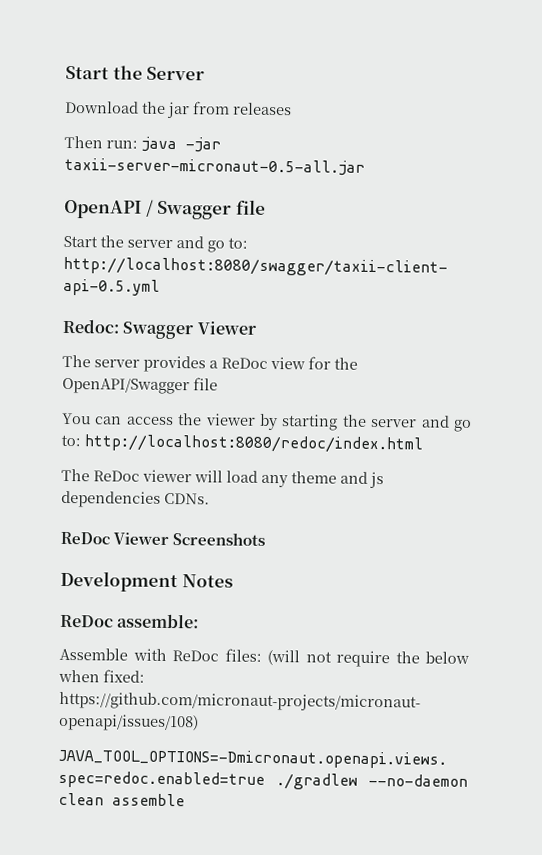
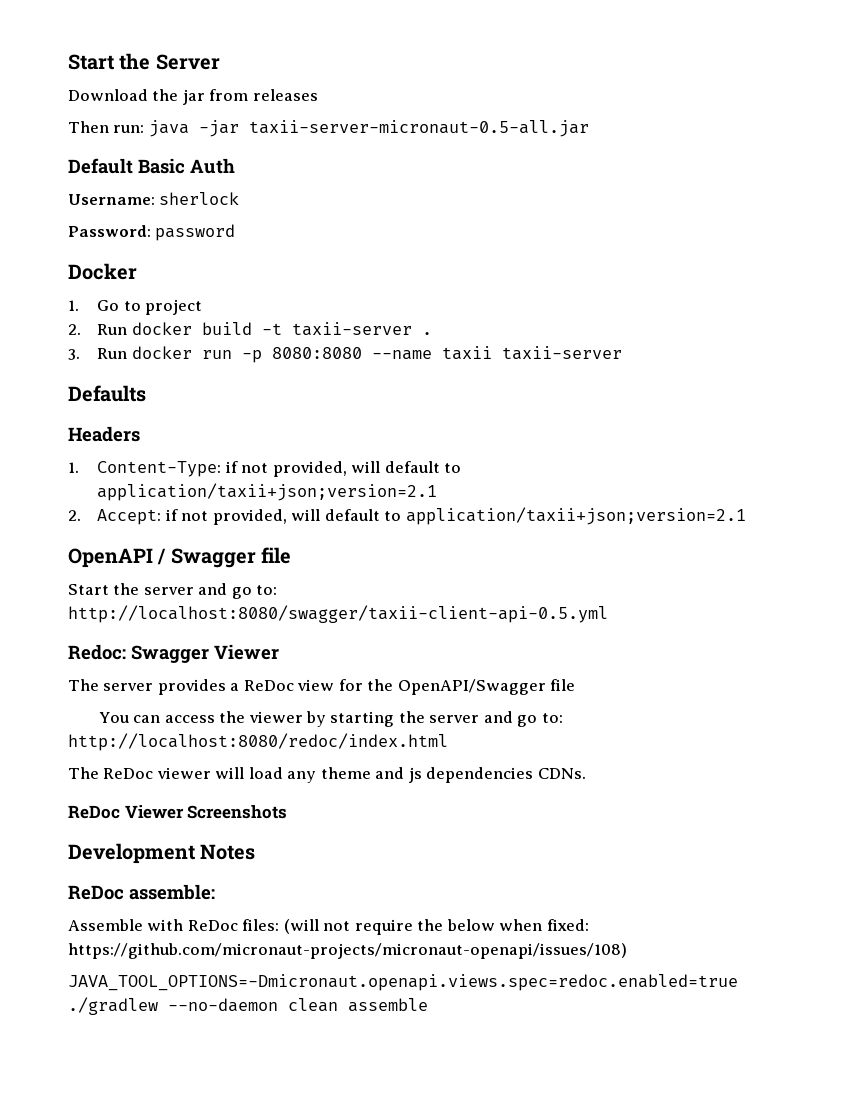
+ Default Basic Auth
+ Username: sherlock
+ Password: password
+ Docker
+ 1. Go to project
+ 2. Run docker build -t taxii-server .
+ 3. Run docker run -p 8080:8080 --name taxii taxii-server
+ Defaults
+ Headers
+ 1. Content-Type: if not provided, will default to application/taxii+json;version=2.1
+ 2. Accept: if not provided, will default to application/taxii+json;version=2.1

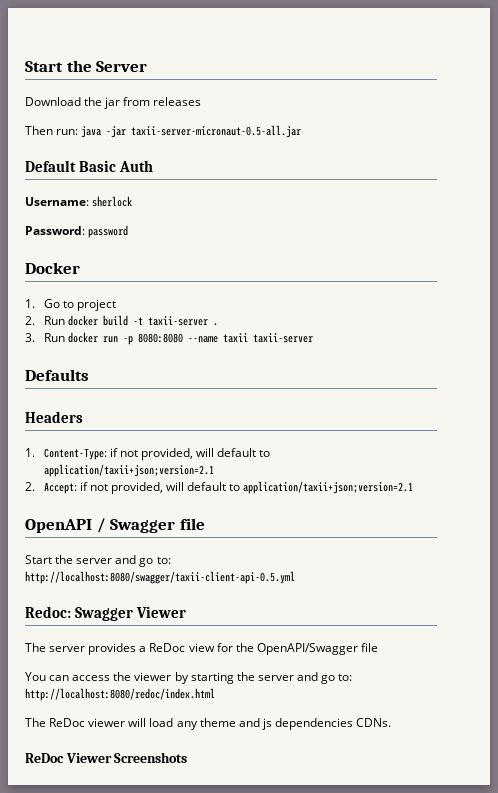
- Development Notes
- ReDoc assemble:
- Assemble with ReDoc files: (will not require the below when fixed: https://github.com/micronaut-projects/micronaut-openapi/issues/108)
- JAVA_TOOL_OPTIONS=-Dmicronaut.openapi.views.spec=redoc.enabled=true ./gradlew --no-daemon clean assemble

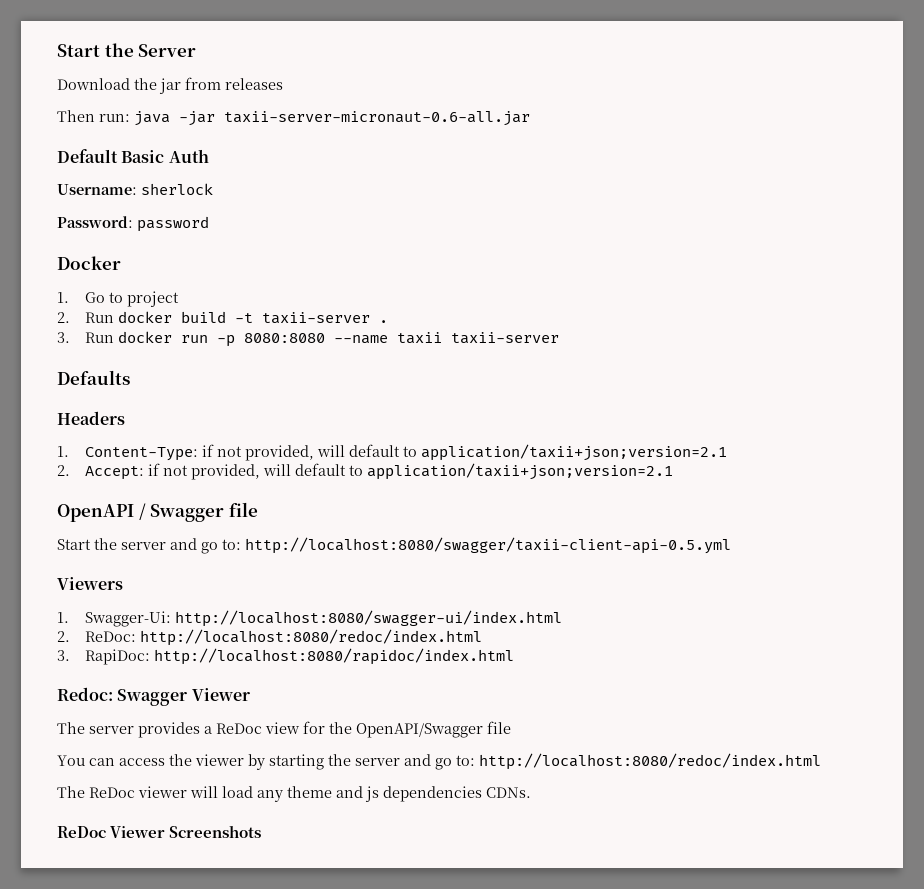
- Then run: java -jar taxii-server-micronaut-0.5-all.jar
+ Then run: java -jar taxii-server-micronaut-0.6-all.jar
+ Viewers
+ 1. Swagger-Ui: http://localhost:8080/swagger-ui/index.html
+ 2. ReDoc: http://localhost:8080/redoc/index.html
+ 3. RapiDoc: http://localhost:8080/rapidoc/index.html

